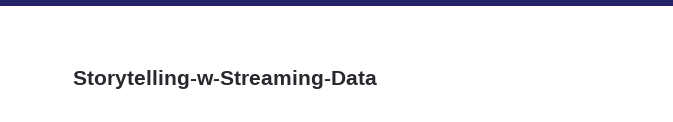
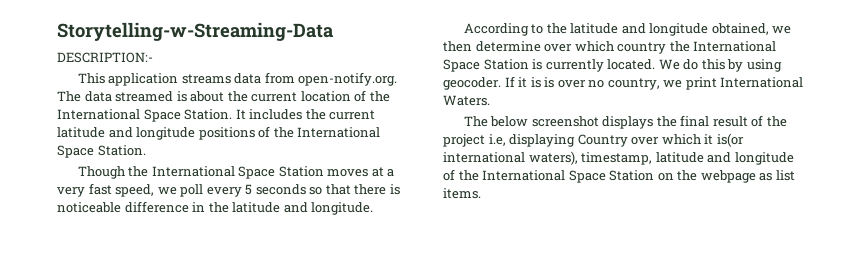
+ DESCRIPTION:-
+ This application streams data from open-notify.org. The data streamed is about the current location of the International Space Station. It includes the current latitude and longitude positions of the International Space Station.
+ Though the International Space Station moves at a very fast speed, we poll every 5 seconds so that there is noticeable difference in the latitude and longitude.
+ According to the latitude and longitude obtained, we then determine over which country the International Space Station is currently located. We do this by using geocoder. If it is is over no country, we print International Waters.
+ The below screenshot displays the final result of the project i.e, displaying Country over which it is(or international waters), timestamp, latitude and longitude of the International Space Station on the webpage as list items.

